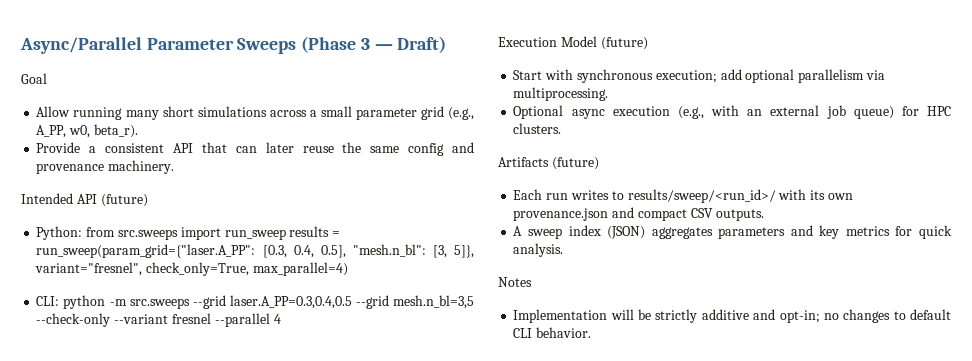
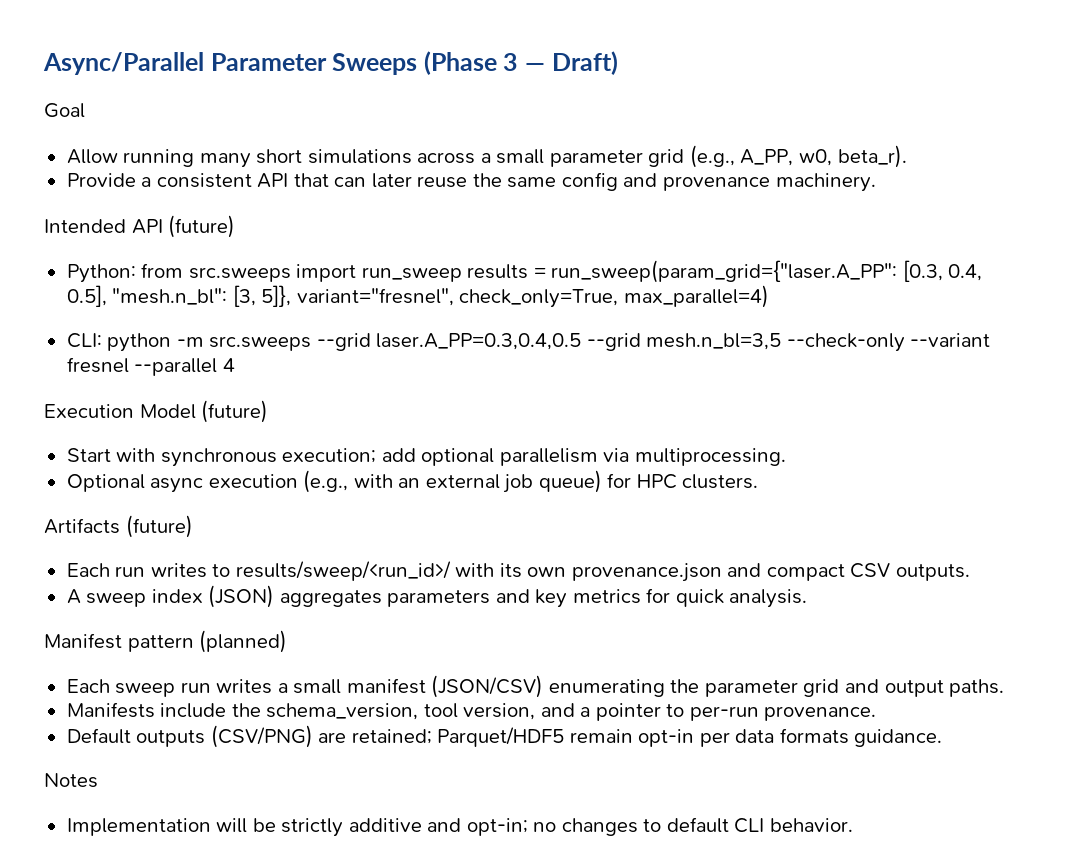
+ Manifest pattern (planned)
+ Each sweep run writes a small manifest (JSON/CSV) enumerating the parameter grid and output paths.
+ Manifests include the schema_version, tool version, and a pointer to per-run provenance.
+ Default outputs (CSV/PNG) are retained; Parquet/HDF5 remain opt-in per data formats guidance.

